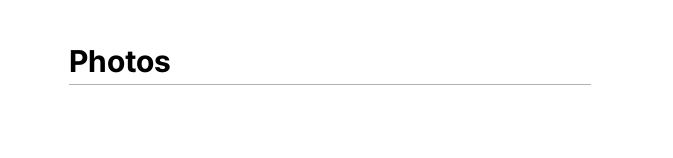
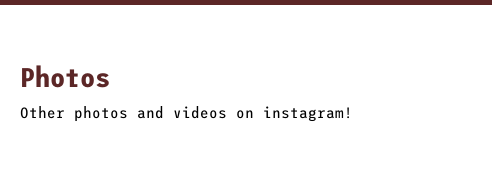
+ Other photos and videos on instagram!

